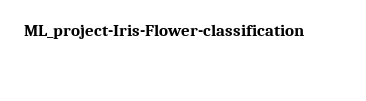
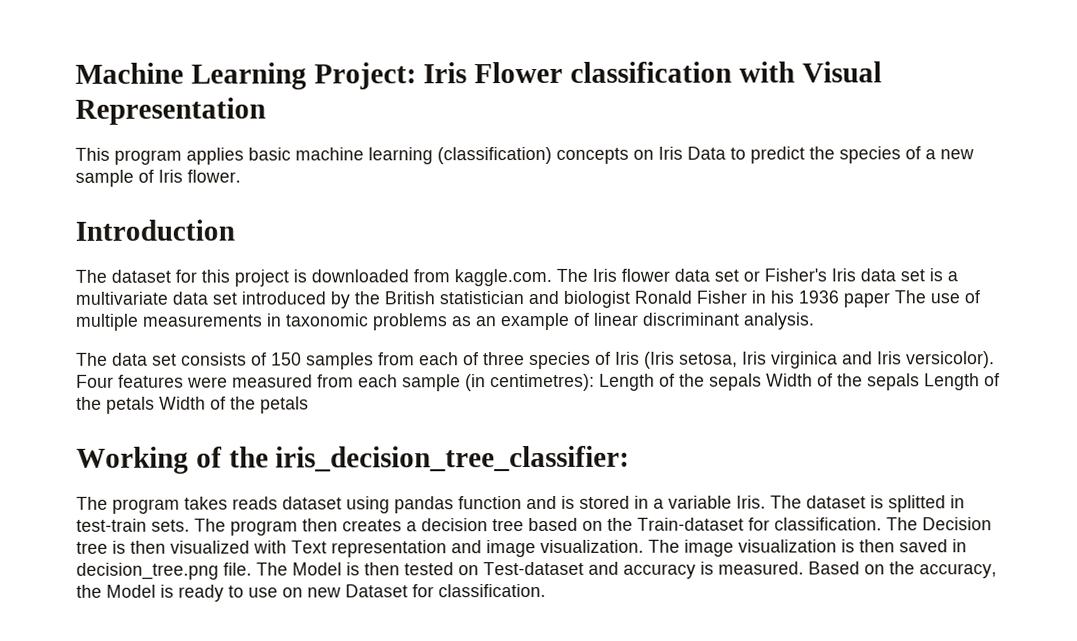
- ML_project-Iris-Flower-classification
+ Machine Learning Project: Iris Flower classification with Visual Representation
+ This program applies basic machine learning (classification) concepts on Iris Data to predict the species of a new sample of Iris flower.
+ Introduction
+ The dataset for this project is downloaded from kaggle.com. The Iris flower data set or Fisher's Iris data set is a multivariate data set introduced by the British statistician and biologist Ronald Fisher in his 1936 paper The use of multiple measurements in taxonomic problems as an example of linear discriminant analysis.
+ The data set consists of 150 samples from each of three species of Iris (Iris setosa, Iris virginica and Iris versicolor). Four features were measured from each sample (in centimetres): Length of the sepals Width of the sepals Length of the petals Width of the petals
+ Working of the iris_decision_tree_classifier:
+ The program takes reads dataset using pandas function and is stored in a variable Iris. The dataset is splitted in test-train sets. The program then creates a decision tree based on the Train-dataset for classification. The Decision tree is then visualized with Text representation and image visualization. The image visualization is then saved in decision_tree.png file. The Model is then tested on Test-dataset and accuracy is measured. Based on the accuracy, the Model is ready to use on new Dataset for classification.

